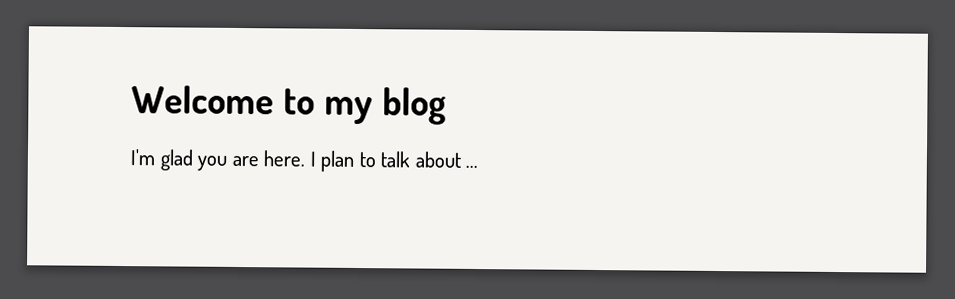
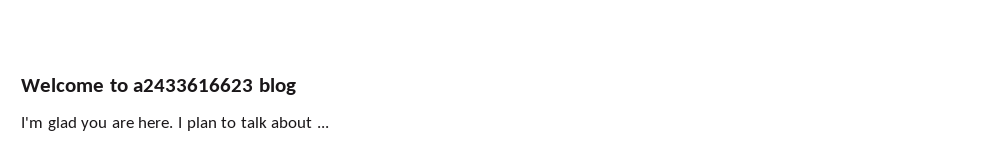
- Welcome to my blog
+ Welcome to a2433616623 blog

